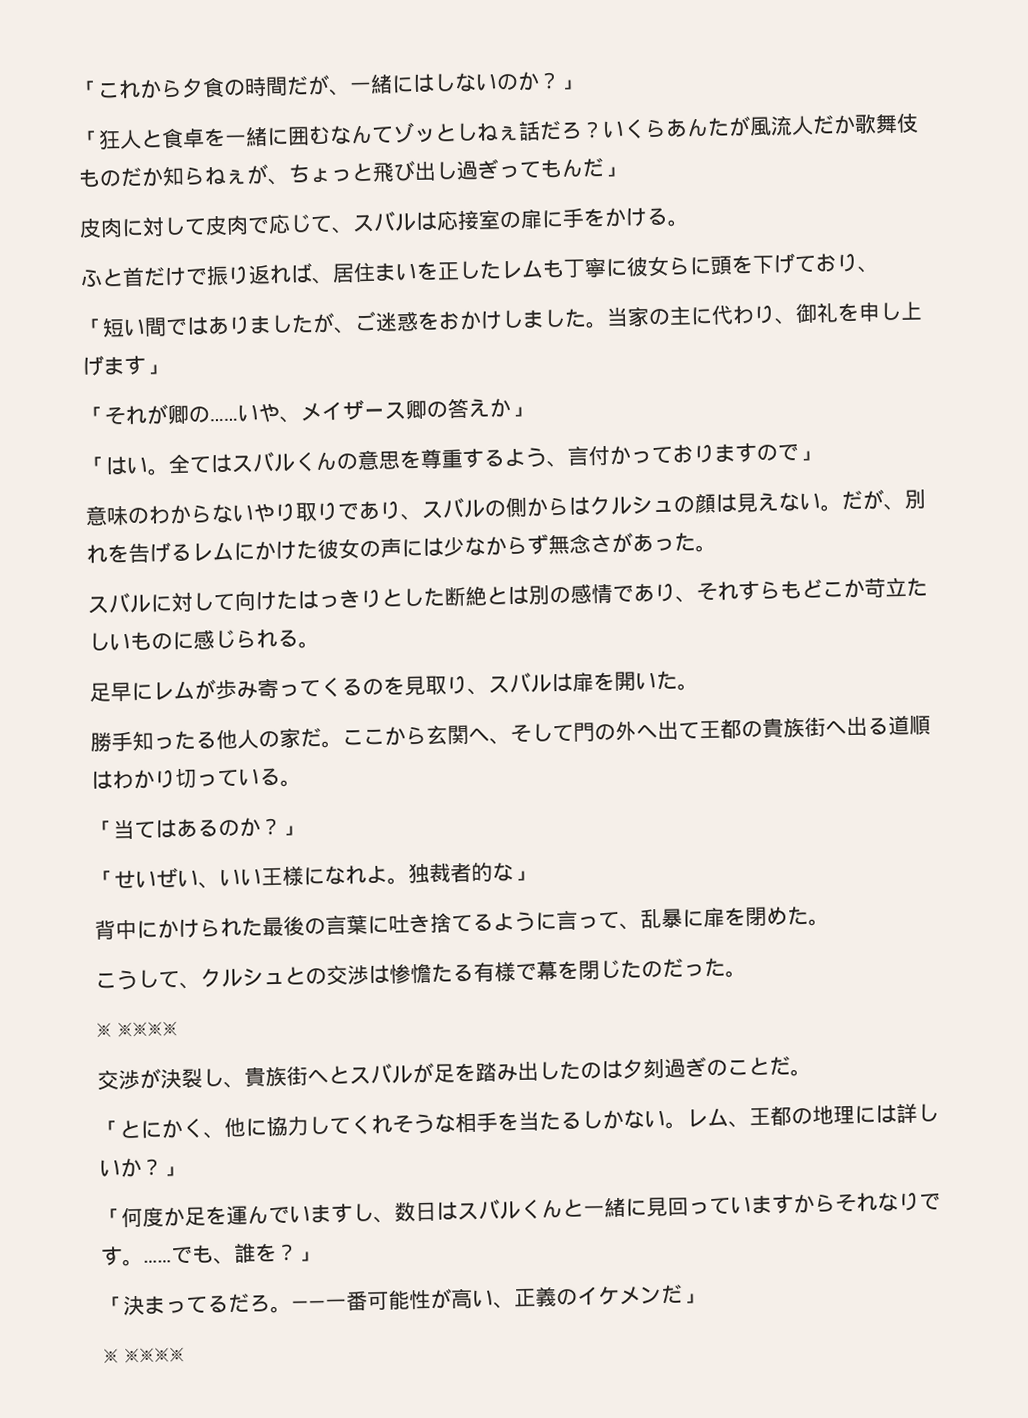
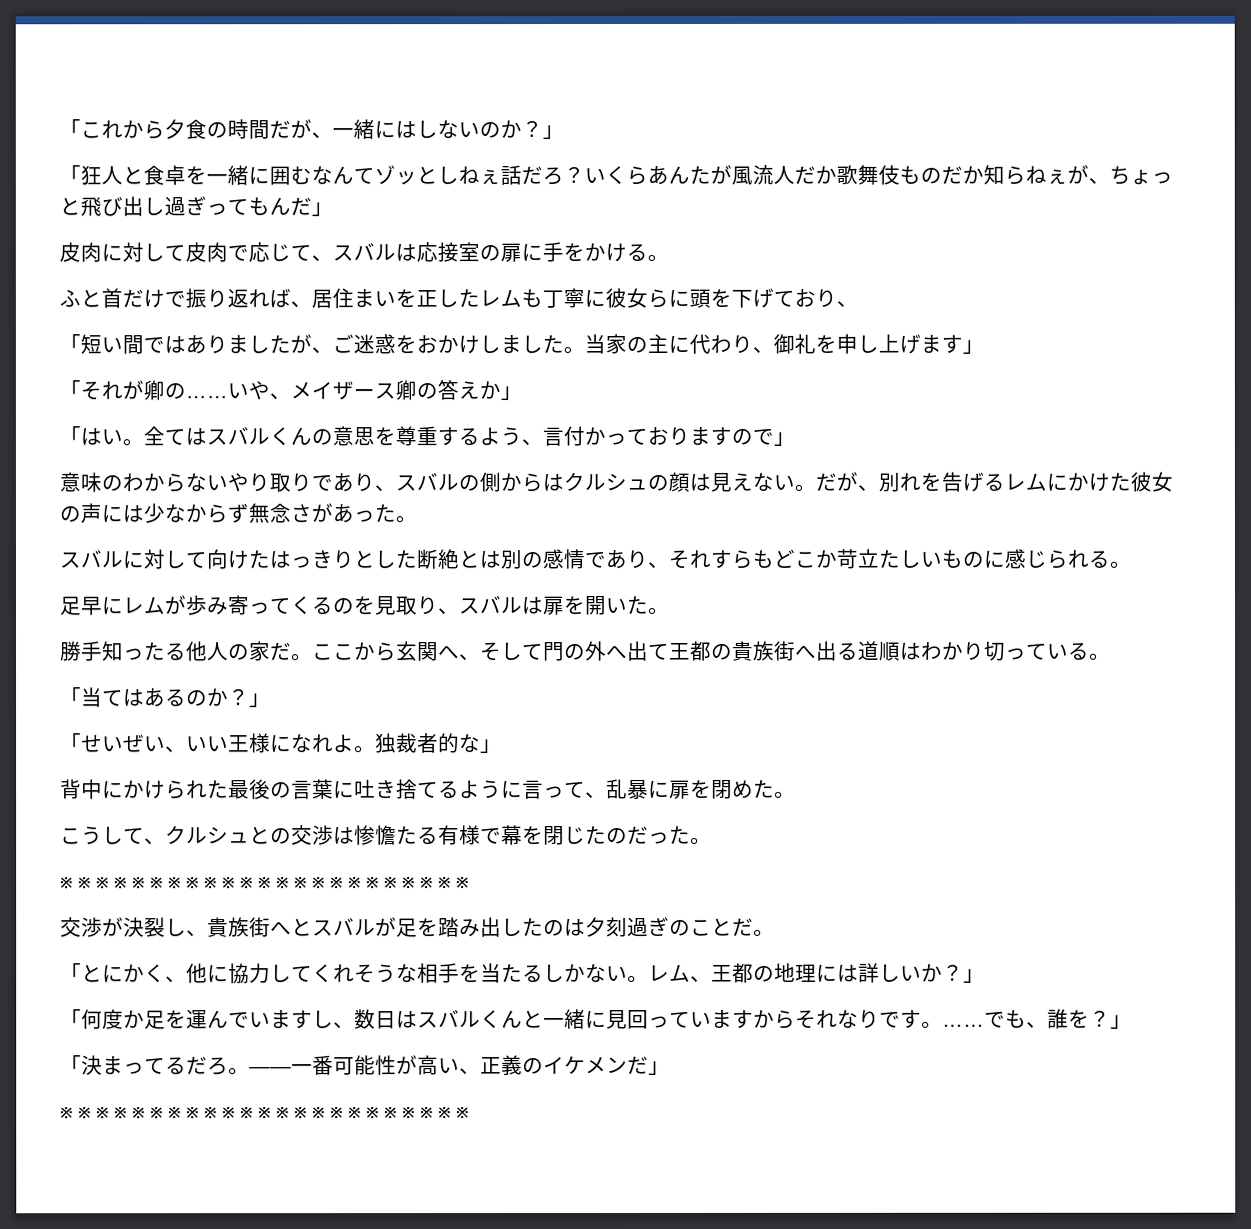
  こうして、クルシュとの交渉は惨憺たる有様で幕を閉じたのだった。
- ※ ※※※※
+ ※ ※ ※ ※ ※ ※ ※ ※ ※ ※ ※ ※ ※ ※ ※ ※ ※ ※ ※ ※ ※ ※ ※
  ――一番可能性が高い、正義のイケメンだ」
- ※ ※※※※
+ ※ ※ ※ ※ ※ ※ ※ ※ ※ ※ ※ ※ ※ ※ ※ ※ ※ ※ ※ ※ ※ ※ ※

